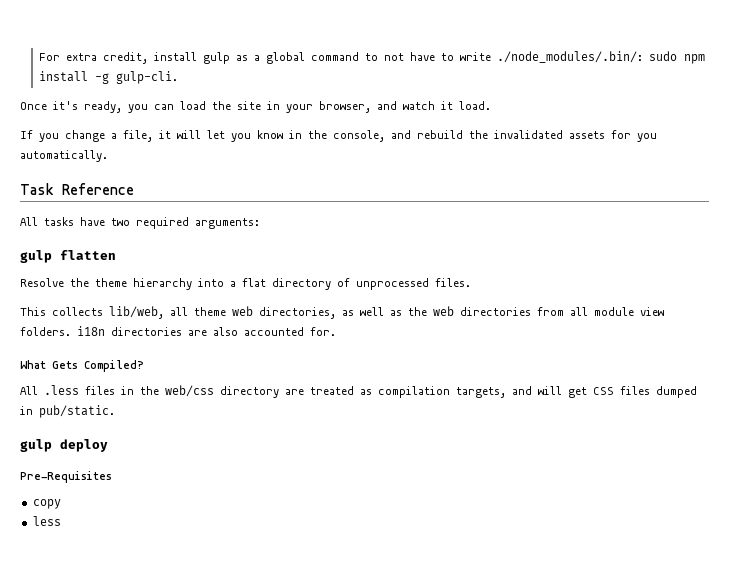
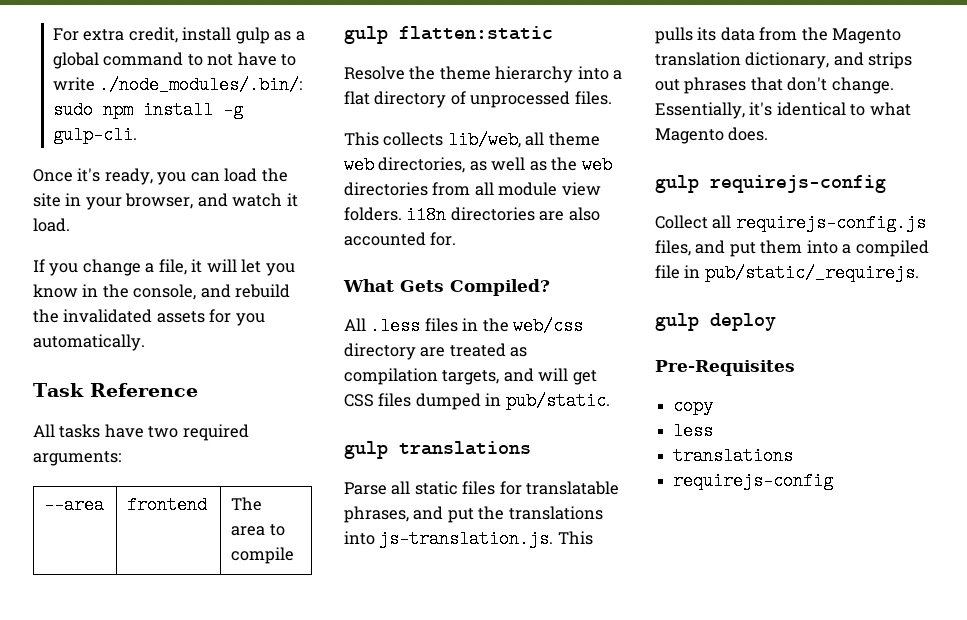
- gulp flatten
+ --area | frontend | The area to compile
+ gulp flatten:static
+ gulp translations
+ Parse all static files for translatable phrases, and put the translations into js-translation.js. This pulls its data from the Magento translation dictionary, and strips out phrases that don't change. Essentially, it's identical to what Magento does.
+ gulp requirejs-config
+ Collect all requirejs-config.js files, and put them into a compiled file in pub/static/_requirejs.
  less
+ translations
+ requirejs-config

